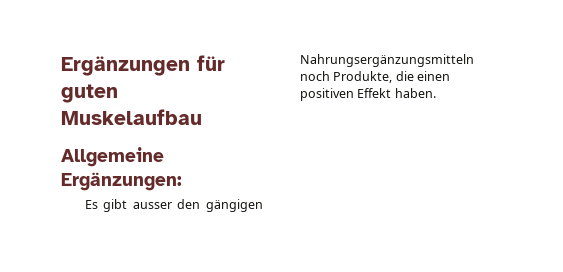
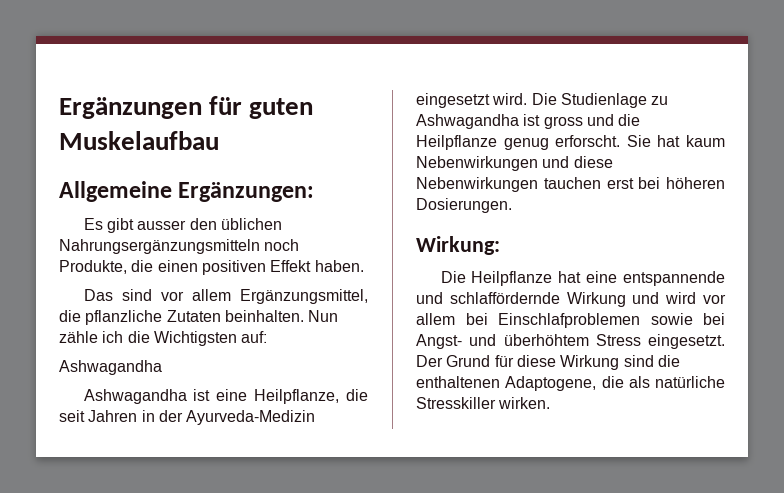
- Es gibt ausser den gängigen Nahrungsergänzungsmitteln noch Produkte, die einen positiven Effekt haben.
+ Es gibt ausser den üblichen Nahrungsergänzungsmitteln noch Produkte, die einen positiven Effekt haben.
+ Das sind vor allem Ergänzungsmittel, die pflanzliche Zutaten beinhalten. Nun zähle ich die Wichtigsten auf:
+ Ashwagandha
+ Ashwagandha ist eine Heilpflanze, die seit Jahren in der Ayurveda-Medizin eingesetzt wird. Die Studienlage zu Ashwagandha ist gross und die Heilpflanze genug erforscht. Sie hat kaum Nebenwirkungen und diese Nebenwirkungen tauchen erst bei höheren Dosierungen.
+ Wirkung:
+ Die Heilpflanze hat eine entspannende und schlaffördernde Wirkung und wird vor allem bei Einschlafproblemen sowie bei Angst- und überhöhtem Stress eingesetzt. Der Grund für diese Wirkung sind die enthaltenen Adaptogene, die als natürliche Stresskiller wirken.

